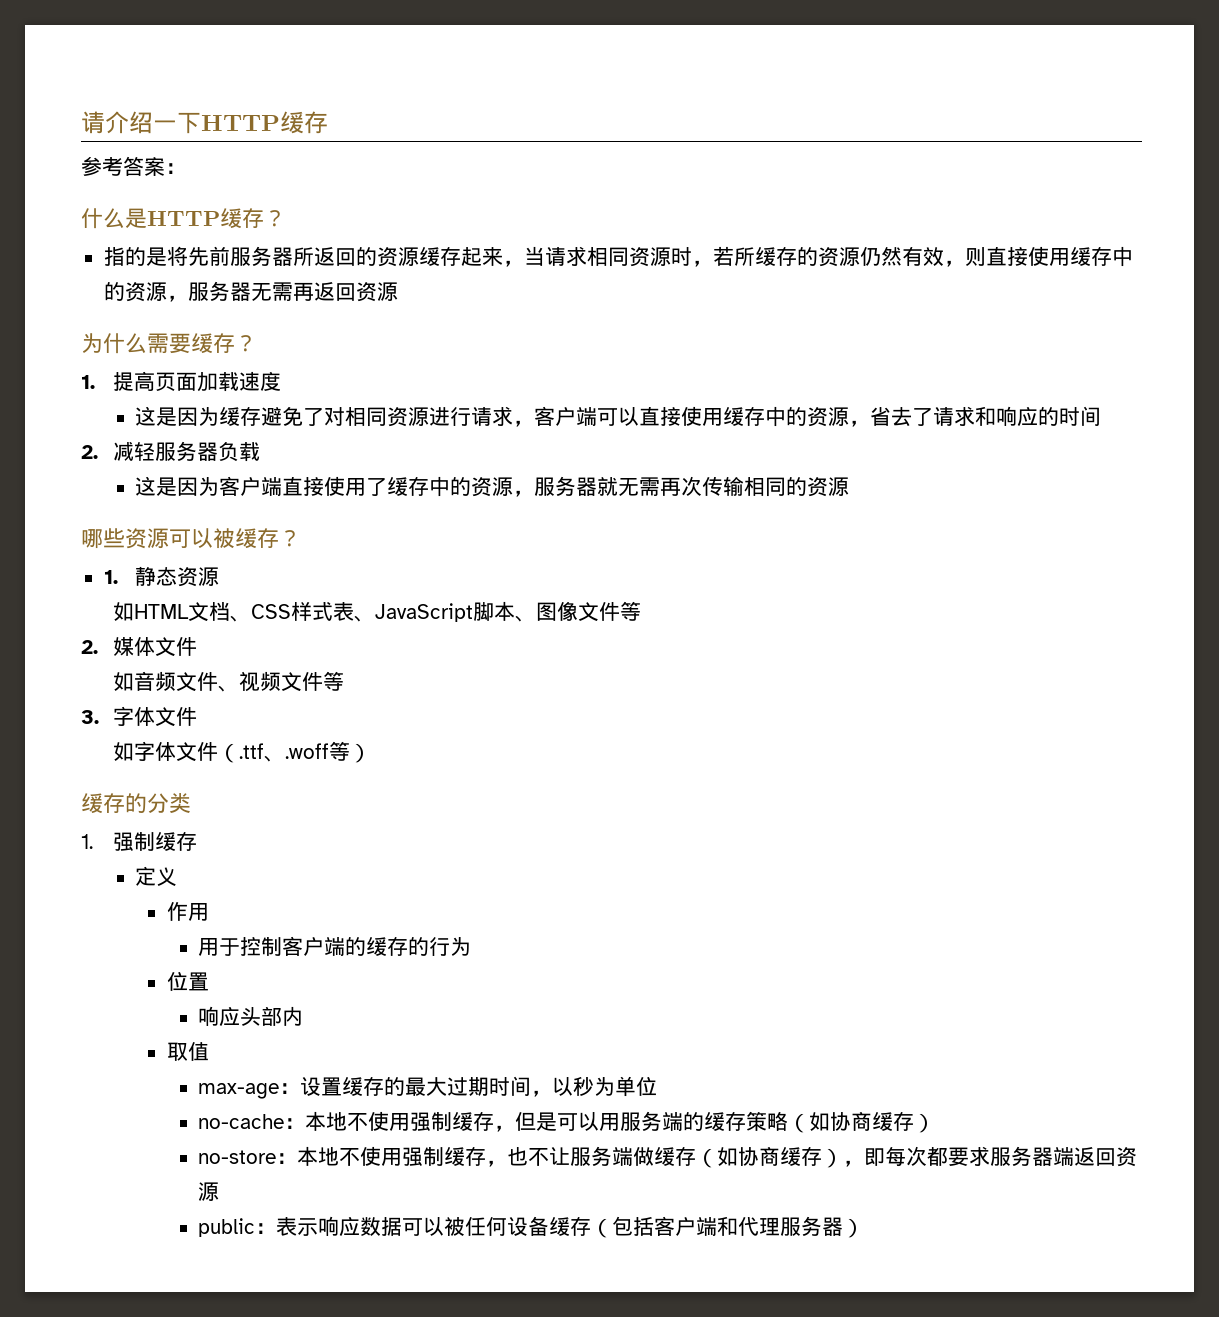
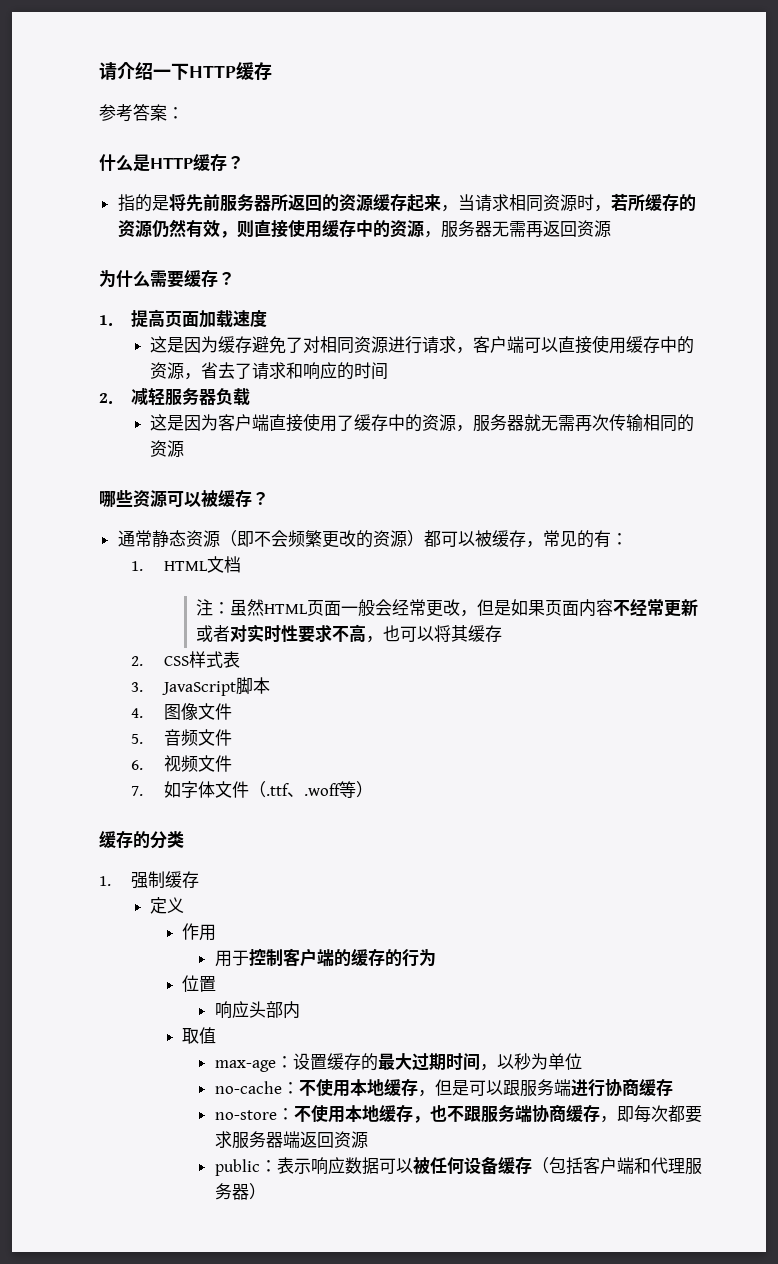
- 1.静态资源
- 如HTML文档、CSS样式表、JavaScript脚本、图像文件等
- 2.媒体文件
- 如音频文件、视频文件等
- 3.字体文件
- 如字体文件（.ttf、.woff等）
+ 通常静态资源（即不会频繁更改的资源）都可以被缓存，常见的有：
+ 1. HTML文档
+ 注：虽然HTML页面一般会经常更改，但是如果页面内容不经常更新或者对实时性要求不高，也可以将其缓存
+ 2. CSS样式表
+ 3. JavaScript脚本
+ 4.图像文件
+ 5.音频文件
+ 6.视频文件
+ 7.如字体文件（.ttf、.woff等）
- no-cache：本地不使用强制缓存，但是可以用服务端的缓存策略（如协商缓存）
+ no-cache：不使用本地缓存，但是可以跟服务端进行协商缓存
- no-store：本地不使用强制缓存，也不让服务端做缓存（如协商缓存），即每次都要求服务器端返回资源
+ no-store：不使用本地缓存，也不跟服务端协商缓存，即每次都要求服务器端返回资源

